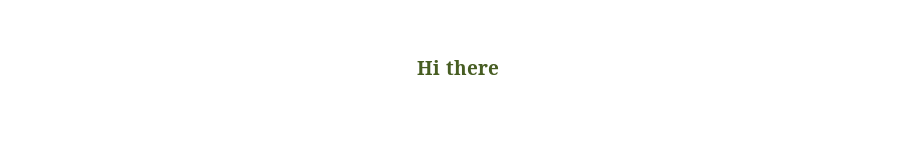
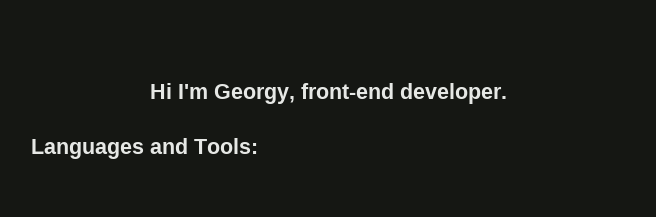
- Hi there
+ Hi I'm Georgy, front-end developer.
+ Languages and Tools:

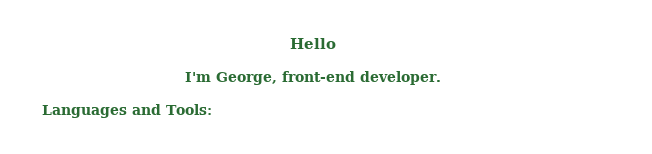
- Hi I'm Georgy, front-end developer.
+ Hello
+ I'm George, front-end developer.

